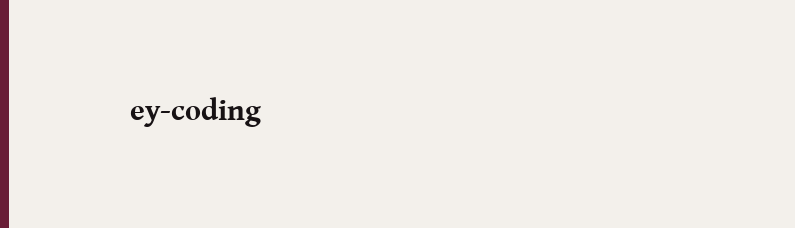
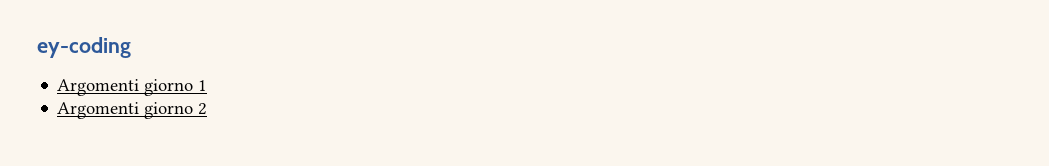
+ Argomenti giorno 1
+ Argomenti giorno 2

